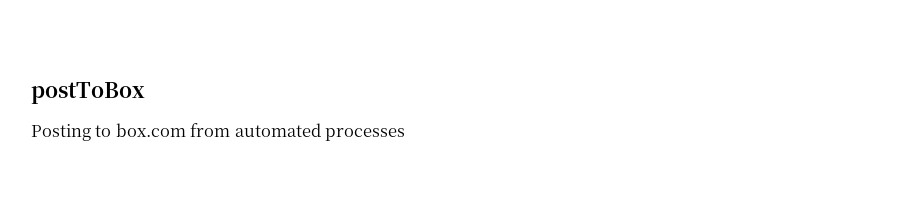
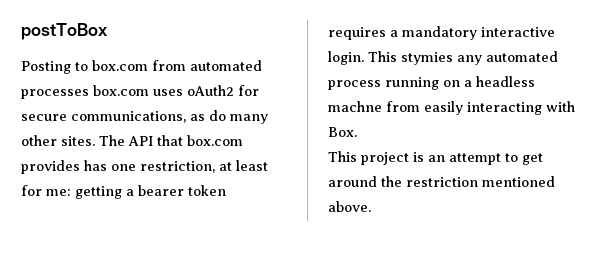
- Posting to box.com from automated processes
+ Posting to box.com from automated processes box.com uses oAuth2 for secure communications, as do many other sites. The API that box.com provides has one restriction, at least for me: getting a bearer token requires a mandatory interactive login. This stymies any automated process running on a headless machne from easily interacting with Box.
+ This project is an attempt to get around the restriction mentioned above.

